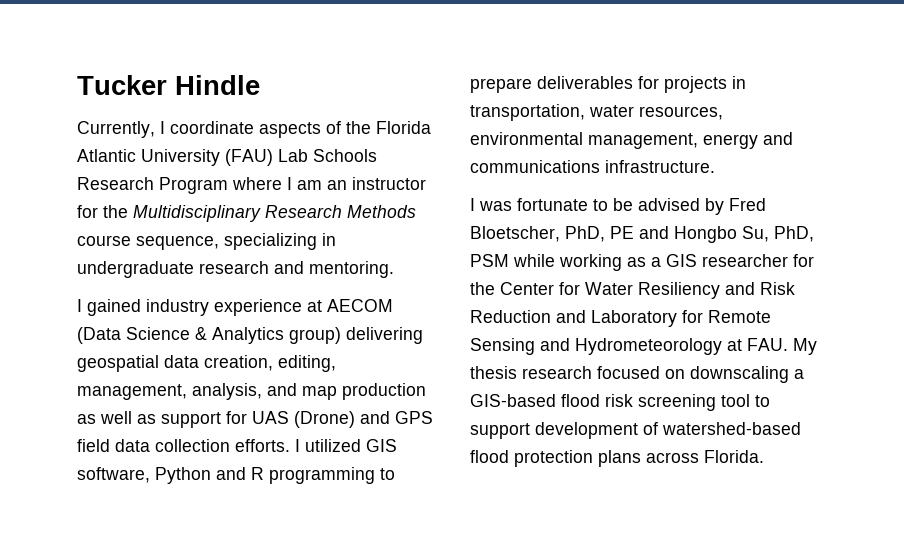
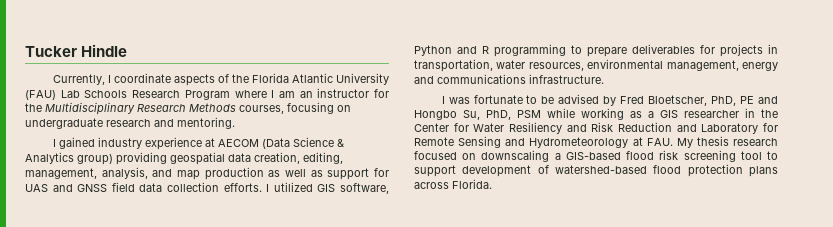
- Currently, I coordinate aspects of the Florida Atlantic University (FAU) Lab Schools Research Program where I am an instructor for the Multidisciplinary Research Methods course sequence, specializing in undergraduate research and mentoring.
+ Currently, I coordinate aspects of the Florida Atlantic University (FAU) Lab Schools Research Program where I am an instructor for the Multidisciplinary Research Methods courses, focusing on undergraduate research and mentoring.
- I gained industry experience at AECOM (Data Science & Analytics group) delivering geospatial data creation, editing, management, analysis, and map production as well as support for UAS (Drone) and GPS field data collection efforts.
+ I gained industry experience at AECOM (Data Science & Analytics group) providing geospatial data creation, editing, management, analysis, and map production as well as support for UAS and GNSS field data collection efforts.
- I was fortunate to be advised by Fred Bloetscher, PhD, PE and Hongbo Su, PhD, PSM while working as a GIS researcher for the Center for Water Resiliency and Risk Reduction and Laboratory for Remote Sensing and Hydrometeorology at FAU. My thesis research focused on downscaling a GIS-based flood risk screening tool to support development of watershed-based flood protection plans across Florida.
+ I was fortunate to be advised by Fred Bloetscher, PhD, PE and Hongbo Su, PhD, PSM while working as a GIS researcher in the Center for Water Resiliency and Risk Reduction and Laboratory for Remote Sensing and Hydrometeorology at FAU. My thesis research focused on downscaling a GIS-based flood risk screening tool to support development of watershed-based flood protection plans across Florida.

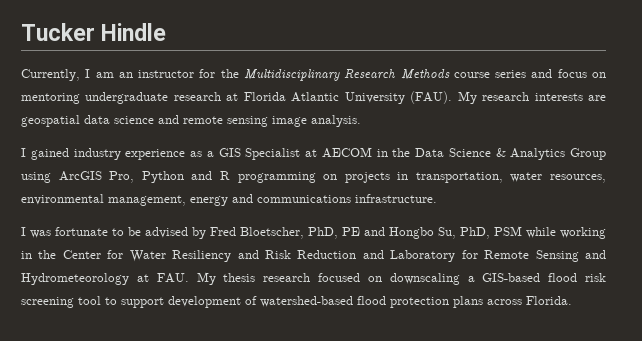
- Currently, I coordinate aspects of the Florida Atlantic University (FAU) Lab Schools Research Program where I am an instructor for the Multidisciplinary Research Methods courses, focusing on undergraduate research and mentoring.
- I gained industry experience at AECOM (Data Science & Analytics group) providing geospatial data creation, editing, management, analysis, and map production as well as support for UAS and GNSS field data collection efforts. I utilized GIS software, Python and R programming to prepare deliverables for projects in transportation, water resources, environmental management, energy and communications infrastructure.
+ Currently, I am an instructor for the Multidisciplinary Research Methods course series and focus on mentoring undergraduate research at Florida Atlantic University (FAU). My research interests are geospatial data science and remote sensing image analysis.
+ I gained industry experience as a GIS Specialist at AECOM in the Data Science & Analytics Group using ArcGIS Pro, Python and R programming on projects in transportation, water resources, environmental management, energy and communications infrastructure.
- I was fortunate to be advised by Fred Bloetscher, PhD, PE and Hongbo Su, PhD, PSM while working as a GIS researcher in the Center for Water Resiliency and Risk Reduction and Laboratory for Remote Sensing and Hydrometeorology at FAU. My thesis research focused on downscaling a GIS-based flood risk screening tool to support development of watershed-based flood protection plans across Florida.
+ I was fortunate to be advised by Fred Bloetscher, PhD, PE and Hongbo Su, PhD, PSM while working in the Center for Water Resiliency and Risk Reduction and Laboratory for Remote Sensing and Hydrometeorology at FAU. My thesis research focused on downscaling a GIS-based flood risk screening tool to support development of watershed-based flood protection plans across Florida.

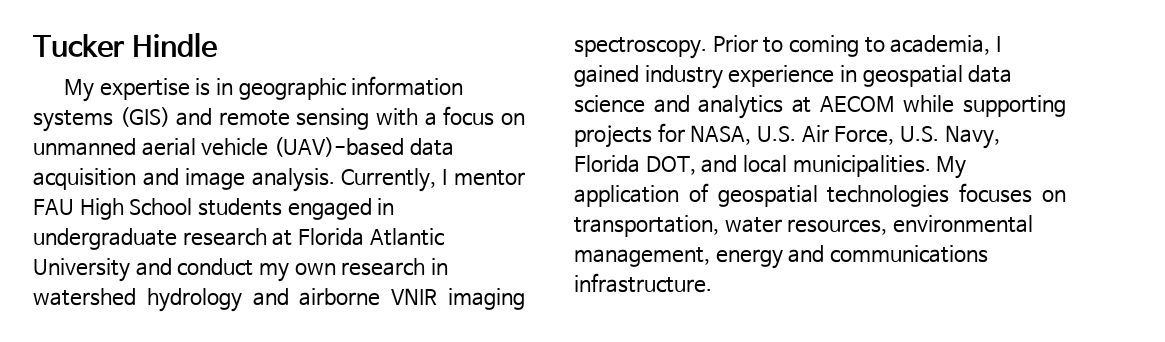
- Currently, I am an instructor for the Multidisciplinary Research Methods course series and focus on mentoring undergraduate research at Florida Atlantic University (FAU). My research interests are geospatial data science and remote sensing image analysis.
- I gained industry experience as a GIS Specialist at AECOM in the Data Science & Analytics Group using ArcGIS Pro, Python and R programming on projects in transportation, water resources, environmental management, energy and communications infrastructure.
+ My expertise is in geographic information systems (GIS) and remote sensing with a focus on unmanned aerial vehicle (UAV)-based data acquisition and image analysis. Currently, I mentor FAU High School students engaged in undergraduate research at Florida Atlantic University and conduct my own research in watershed hydrology and airborne VNIR imaging spectroscopy. Prior to coming to academia, I gained industry experience in geospatial data science and analytics at AECOM while supporting projects for NASA, U.S. Air Force, U.S. Navy, Florida DOT, and local municipalities. My application of geospatial technologies focuses on transportation, water resources, environmental management, energy and communications infrastructure.
- I was fortunate to be advised by Fred Bloetscher, PhD, PE and Hongbo Su, PhD, PSM while working in the Center for Water Resiliency and Risk Reduction and Laboratory for Remote Sensing and Hydrometeorology at FAU. My thesis research focused on downscaling a GIS-based flood risk screening tool to support development of watershed-based flood protection plans across Florida.

